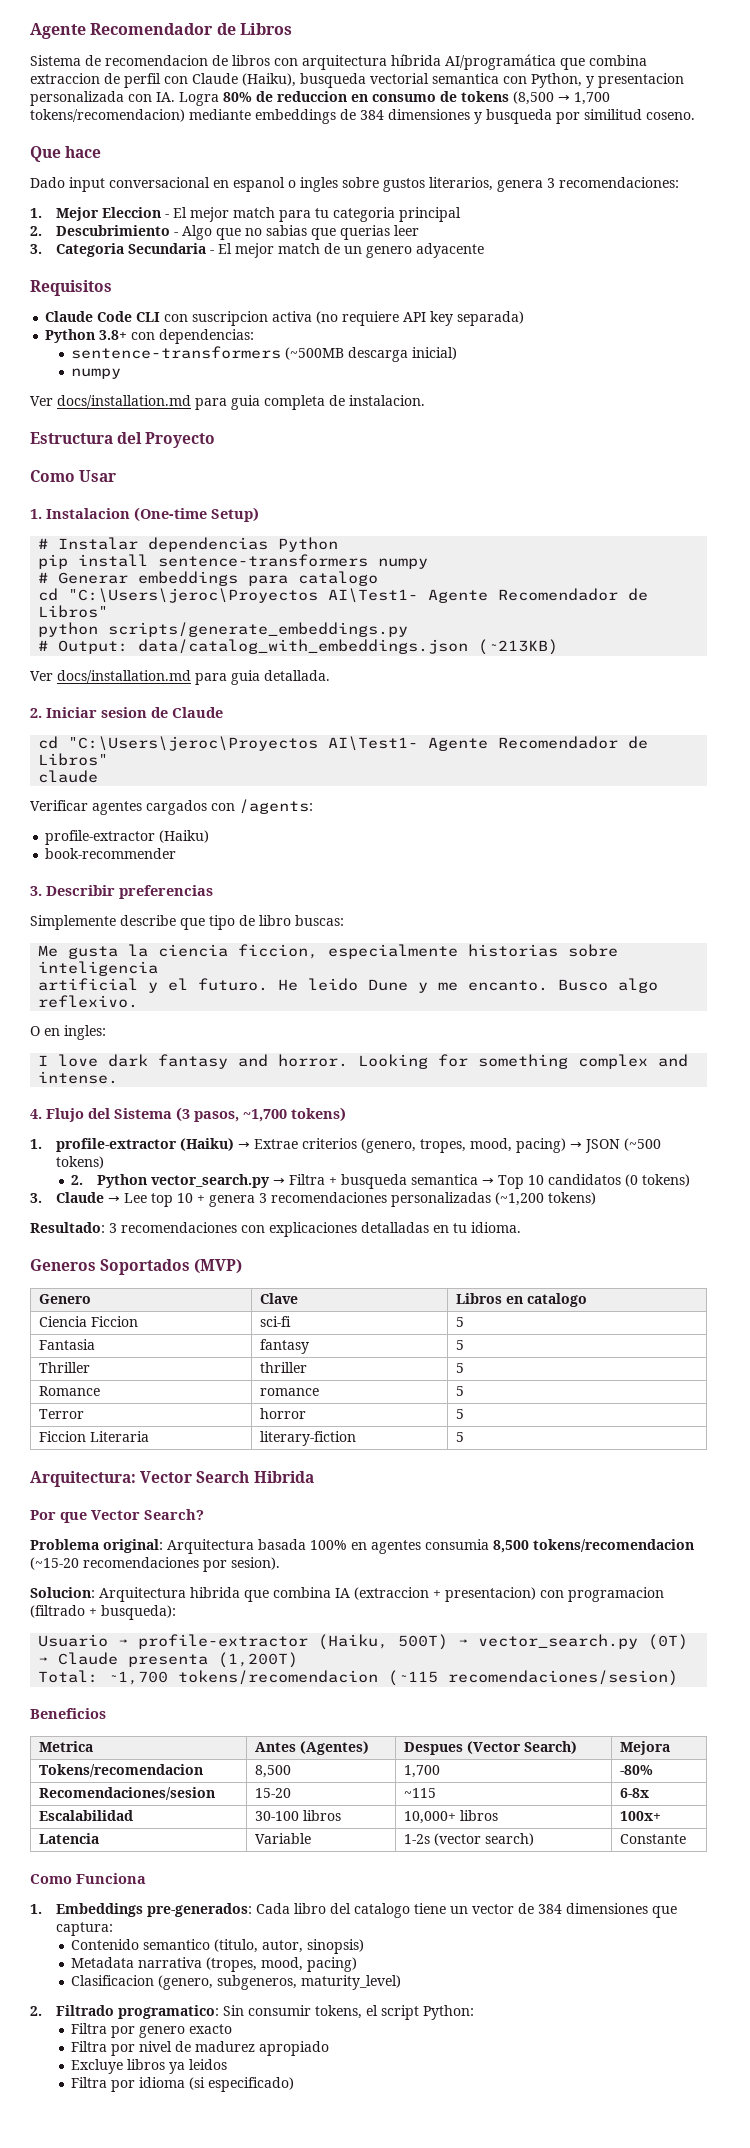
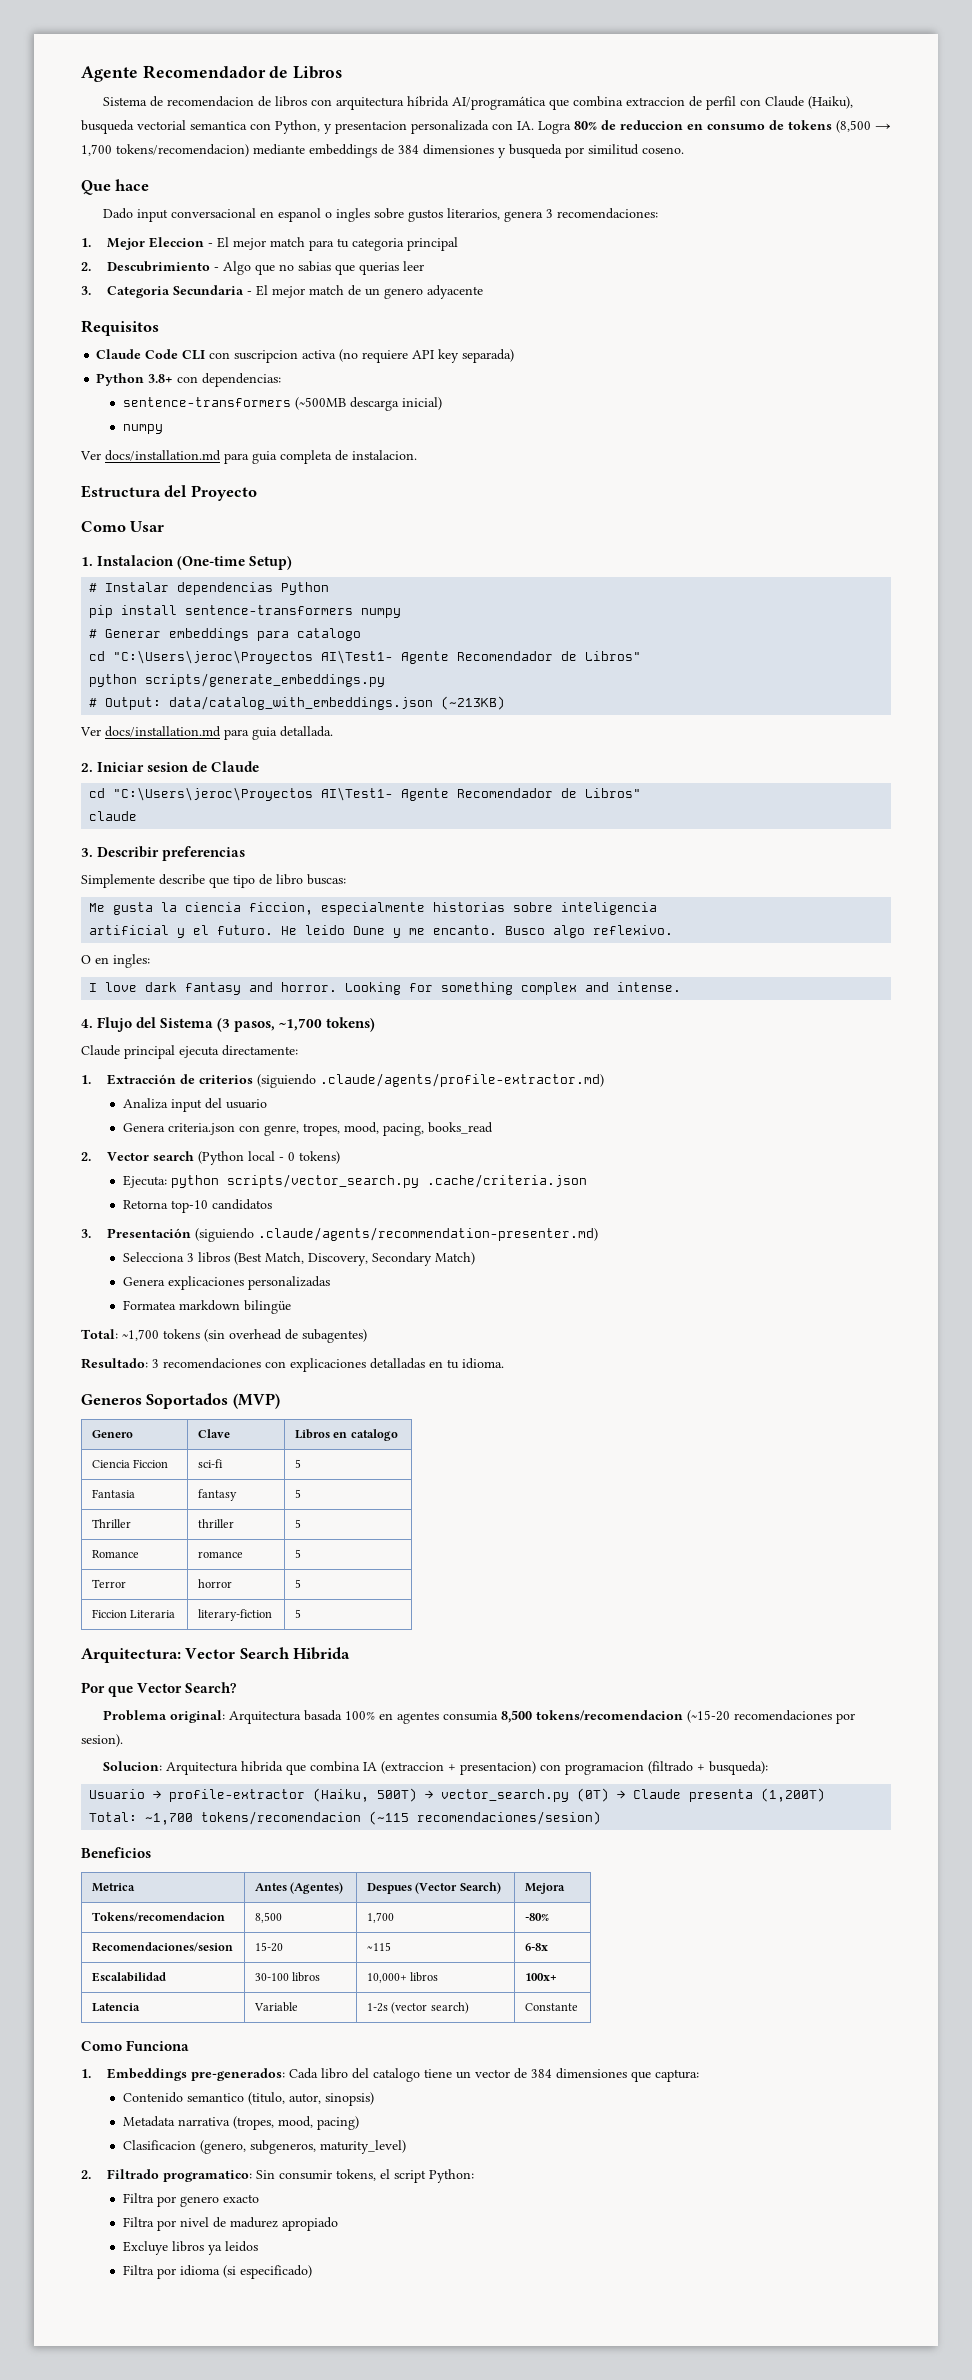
- Verificar agentes cargados con /agents:
- profile-extractor (Haiku)
- book-recommender
- 1. profile-extractor (Haiku) → Extrae criterios (genero, tropes, mood, pacing) → JSON (~500 tokens)
- 2. Python vector_search.py → Filtra + busqueda semantica → Top 10 candidatos (0 tokens)
- 3. Claude → Lee top 10 + genera 3 recomendaciones personalizadas (~1,200 tokens)
+ Claude principal ejecuta directamente:
+ 1. Extracción de criterios (siguiendo .claude/agents/profile-extractor.md)
+ Analiza input del usuario
+ Genera criteria.json con genre, tropes, mood, pacing, books_read
+ 2. Vector search (Python local - 0 tokens)
+ Ejecuta: python scripts/vector_search.py .cache/criteria.json
+ Retorna top-10 candidatos
+ 3. Presentación (siguiendo .claude/agents/recommendation-presenter.md)
+ Selecciona 3 libros (Best Match, Discovery, Secondary Match)
+ Genera explicaciones personalizadas
+ Formatea markdown bilingüe
+ Total: ~1,700 tokens (sin overhead de subagentes)

